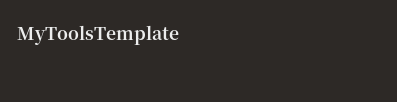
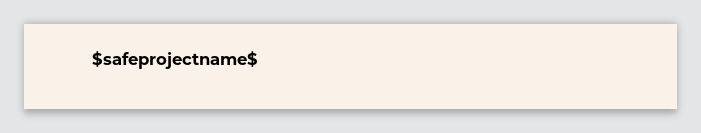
- MyToolsTemplate
+ $safeprojectname$

